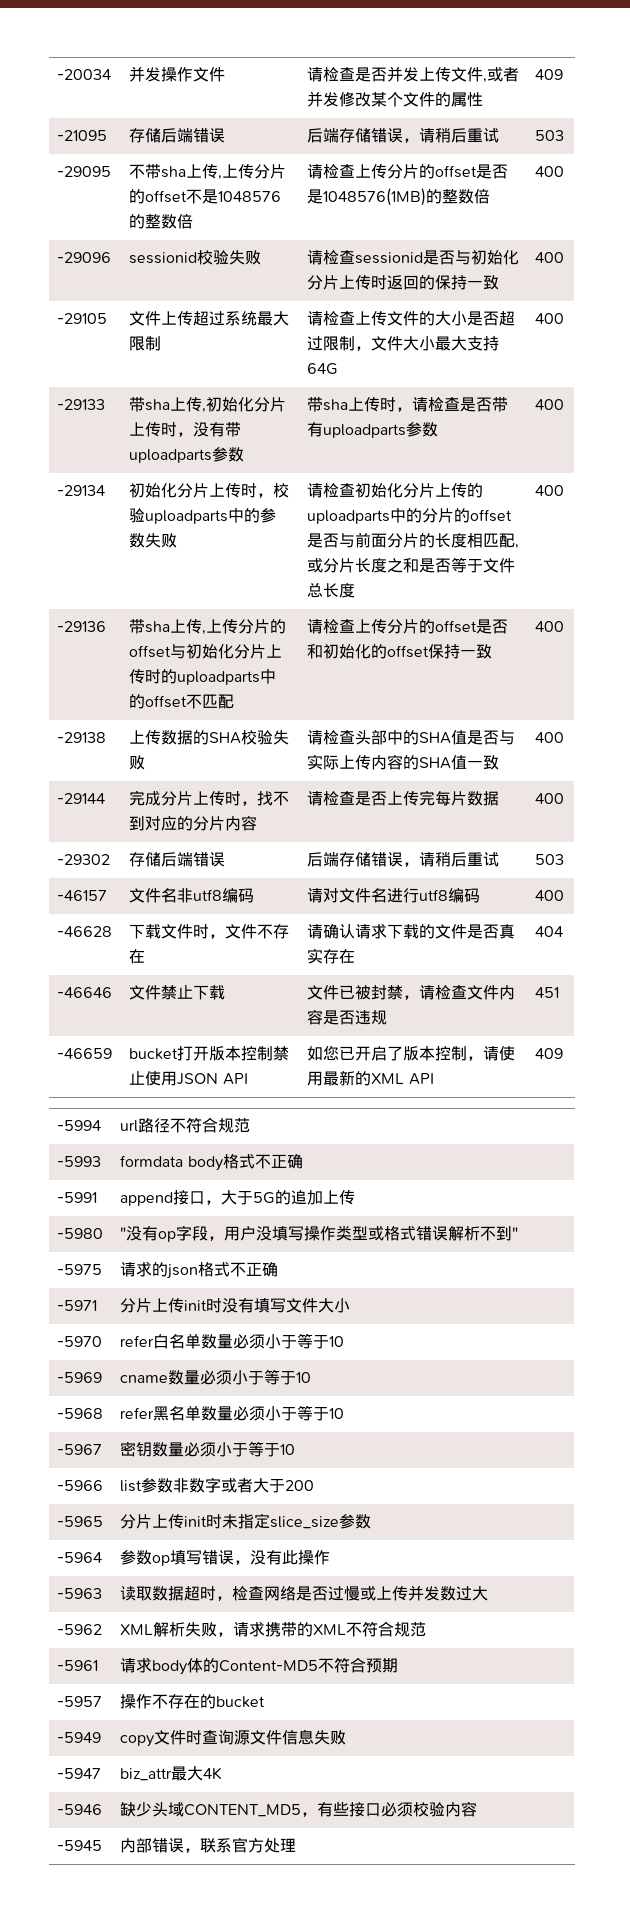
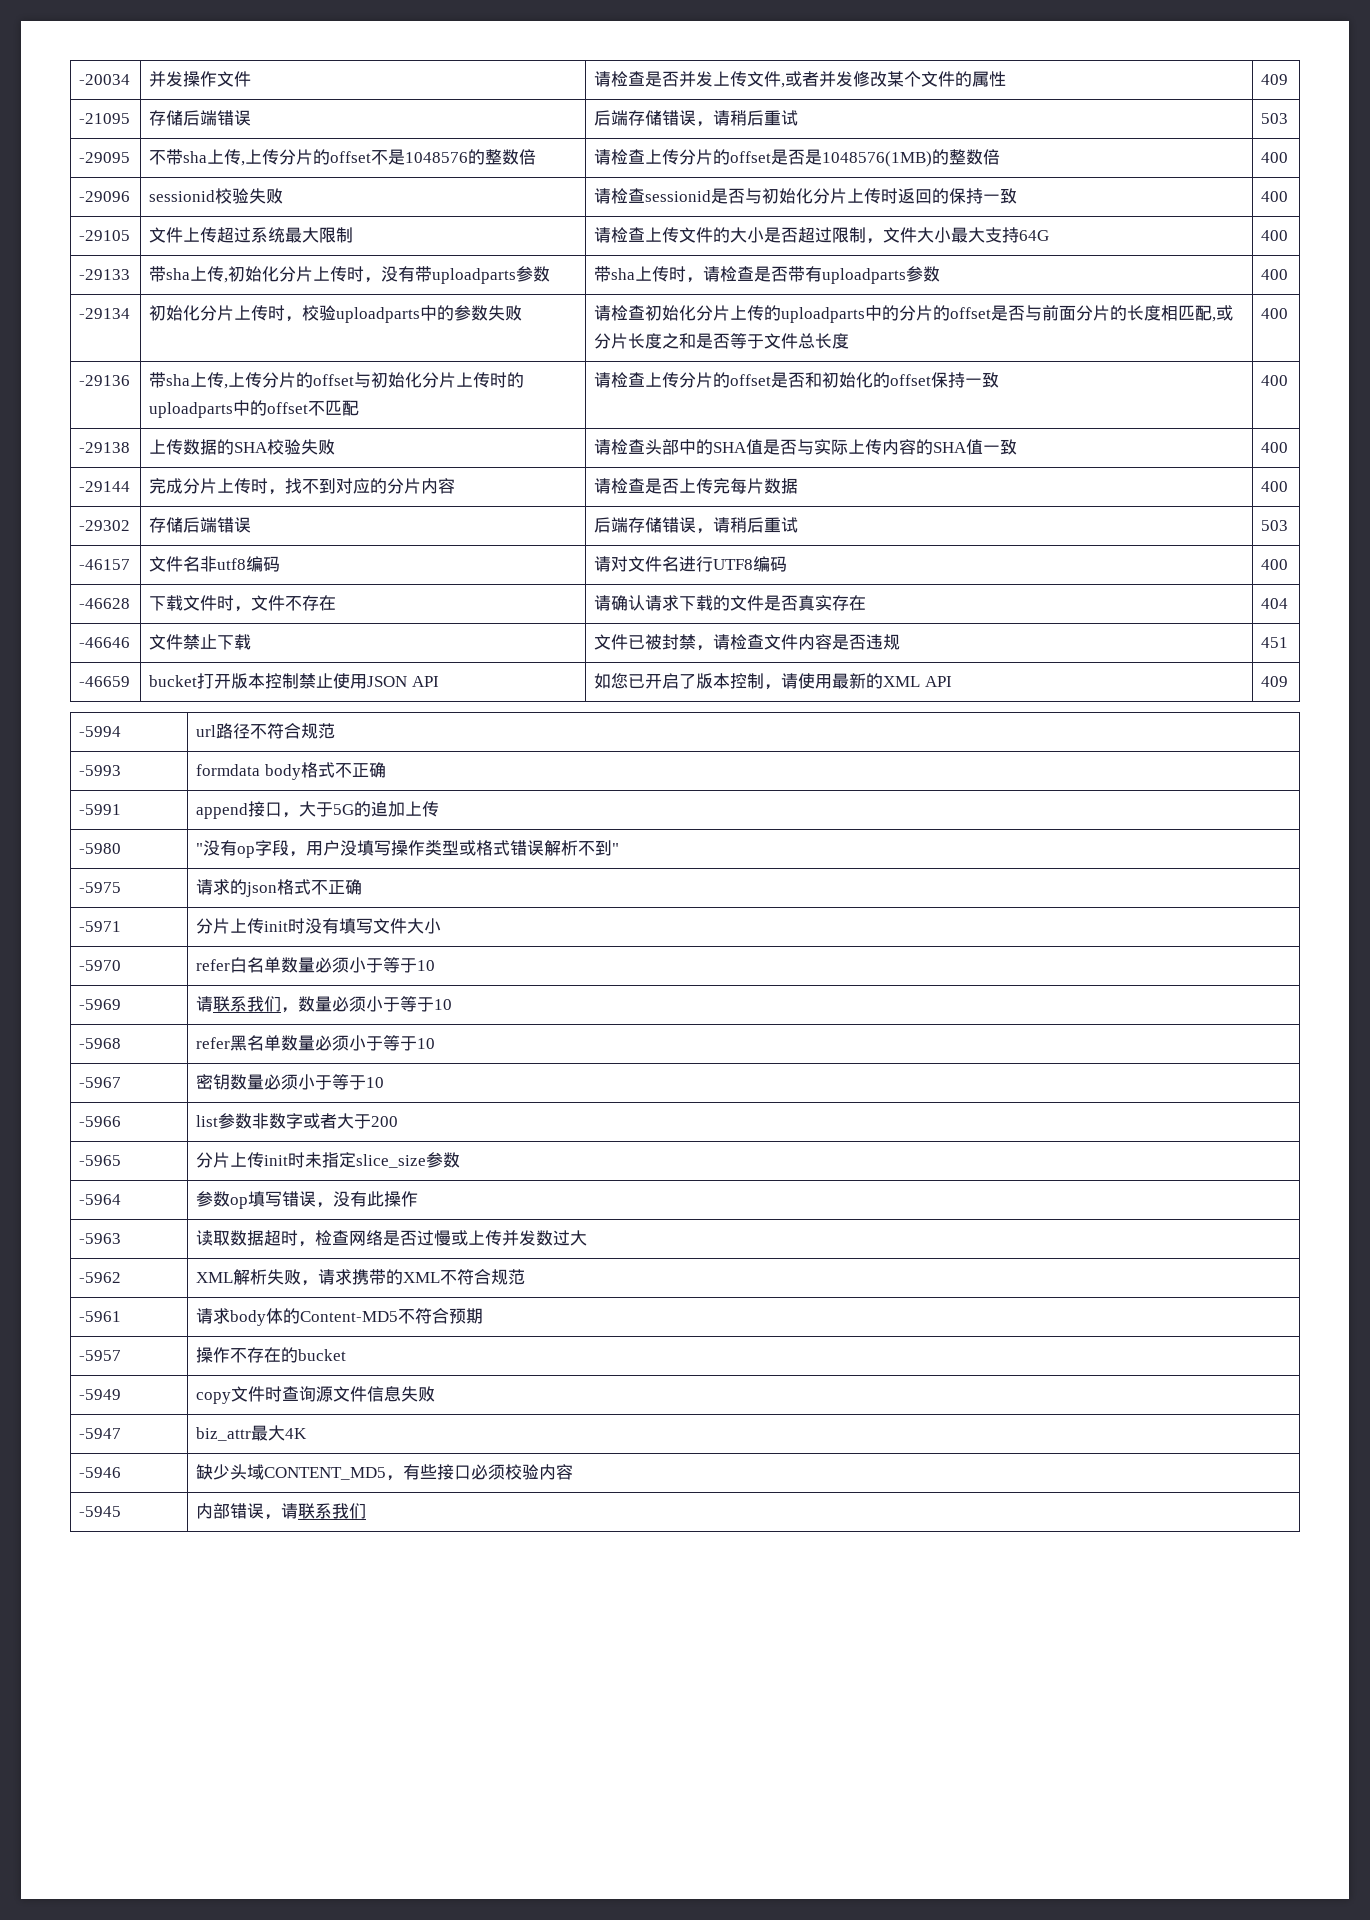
- -46157 | 文件名非utf8编码 | 请对文件名进行utf8编码 | 400
+ -46157 | 文件名非utf8编码 | 请对文件名进行UTF8编码 | 400
- -5969 | cname数量必须小于等于10
+ -5969 | 请联系我们，数量必须小于等于10
- -5945 | 内部错误，联系官方处理
+ -5945 | 内部错误，请联系我们

